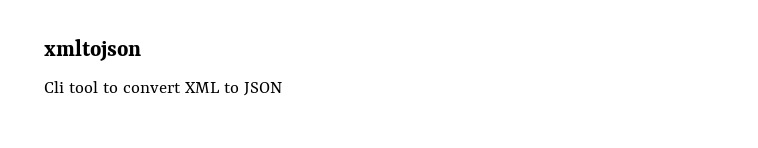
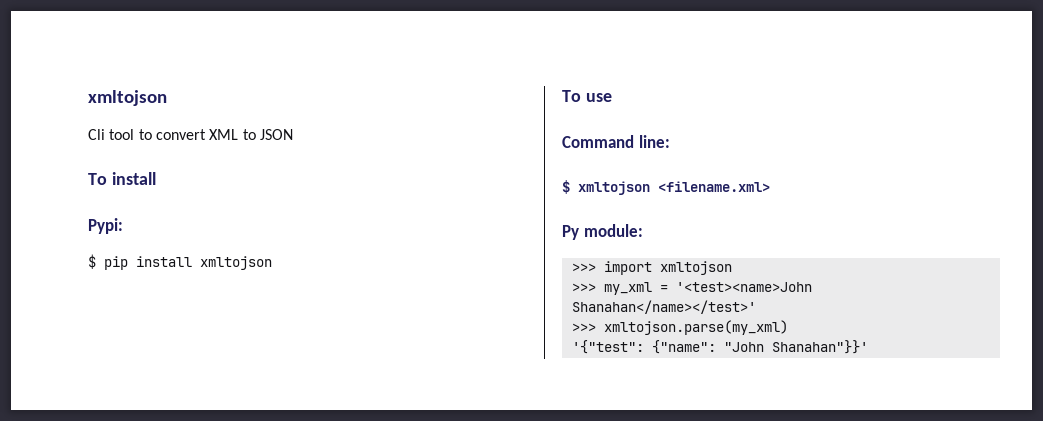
+ To install
+ Pypi:
+ $ pip install xmltojson
+ To use
+ Command line:
+ $ xmltojson <filename.xml>
+ Py module:
+ >>> import xmltojson
+ >>> my_xml = '<test><name>John Shanahan</name></test>'
+ >>> xmltojson.parse(my_xml)
+ '{"test": {"name": "John Shanahan"}}'

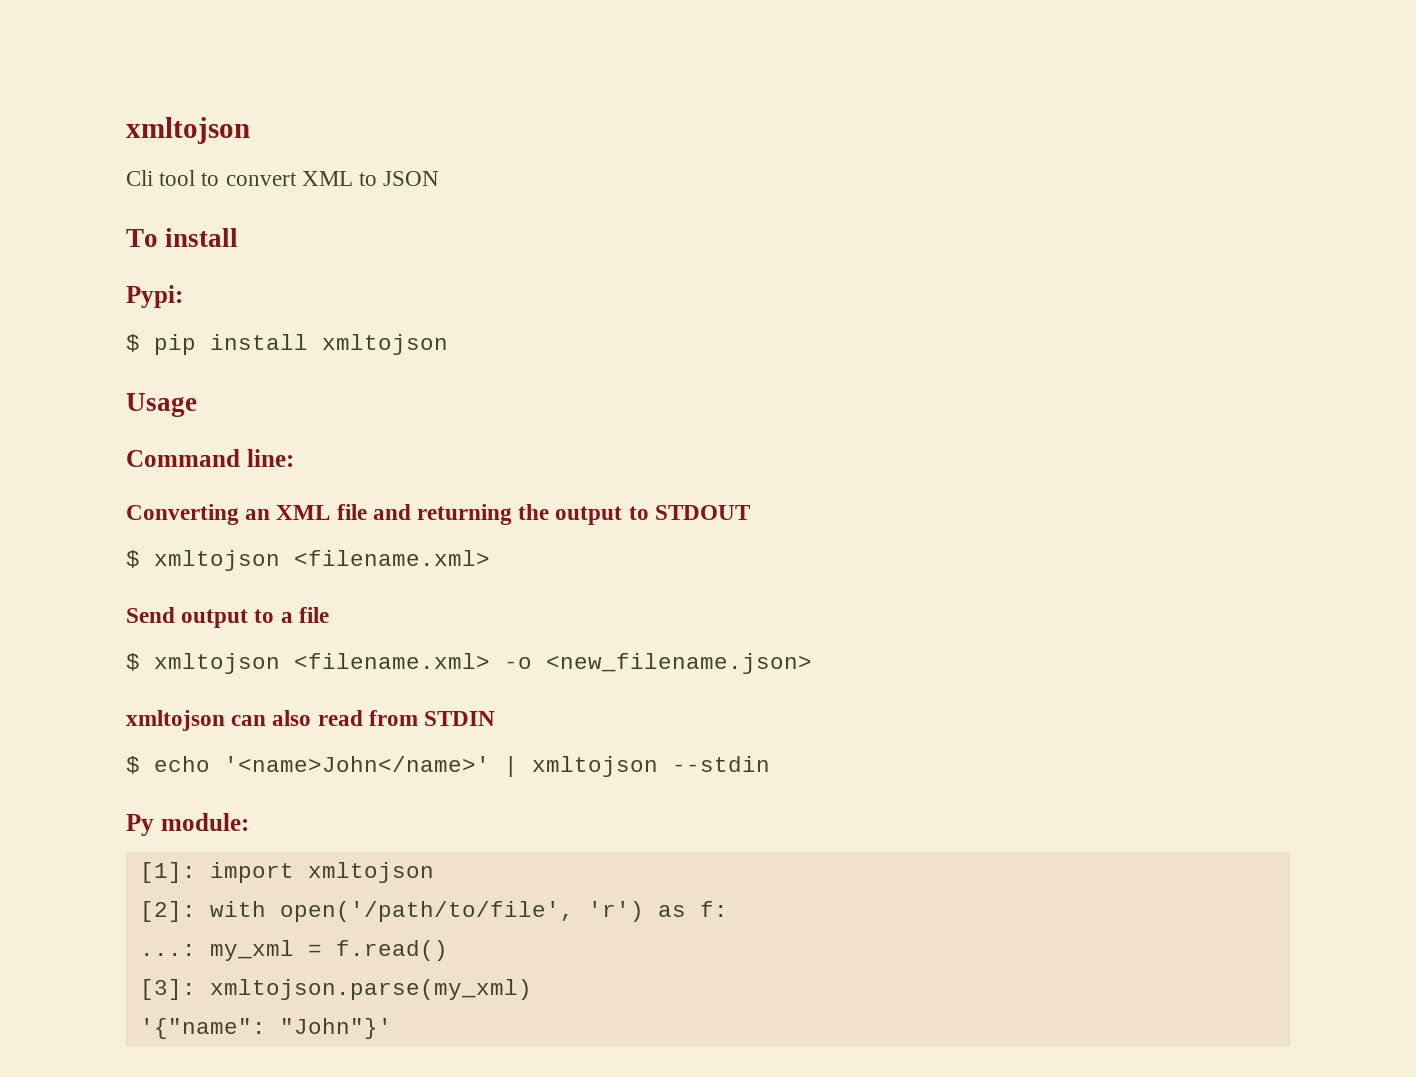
- To use
+ Usage
+ Converting an XML file and returning the output to STDOUT
  $ xmltojson <filename.xml>
+ Send output to a file
+ $ xmltojson <filename.xml> -o <new_filename.json>
+ xmltojson can also read from STDIN
+ $ echo '<name>John</name>' | xmltojson --stdin
- >>> import xmltojson
+ [1]: import xmltojson
- >>> my_xml = '<test><name>John Shanahan</name></test>'
- >>> xmltojson.parse(my_xml)
- '{"test": {"name": "John Shanahan"}}'
+ [2]: with open('/path/to/file', 'r') as f:
+ ...: my_xml = f.read()
+ [3]: xmltojson.parse(my_xml)
+ '{"name": "John"}'

